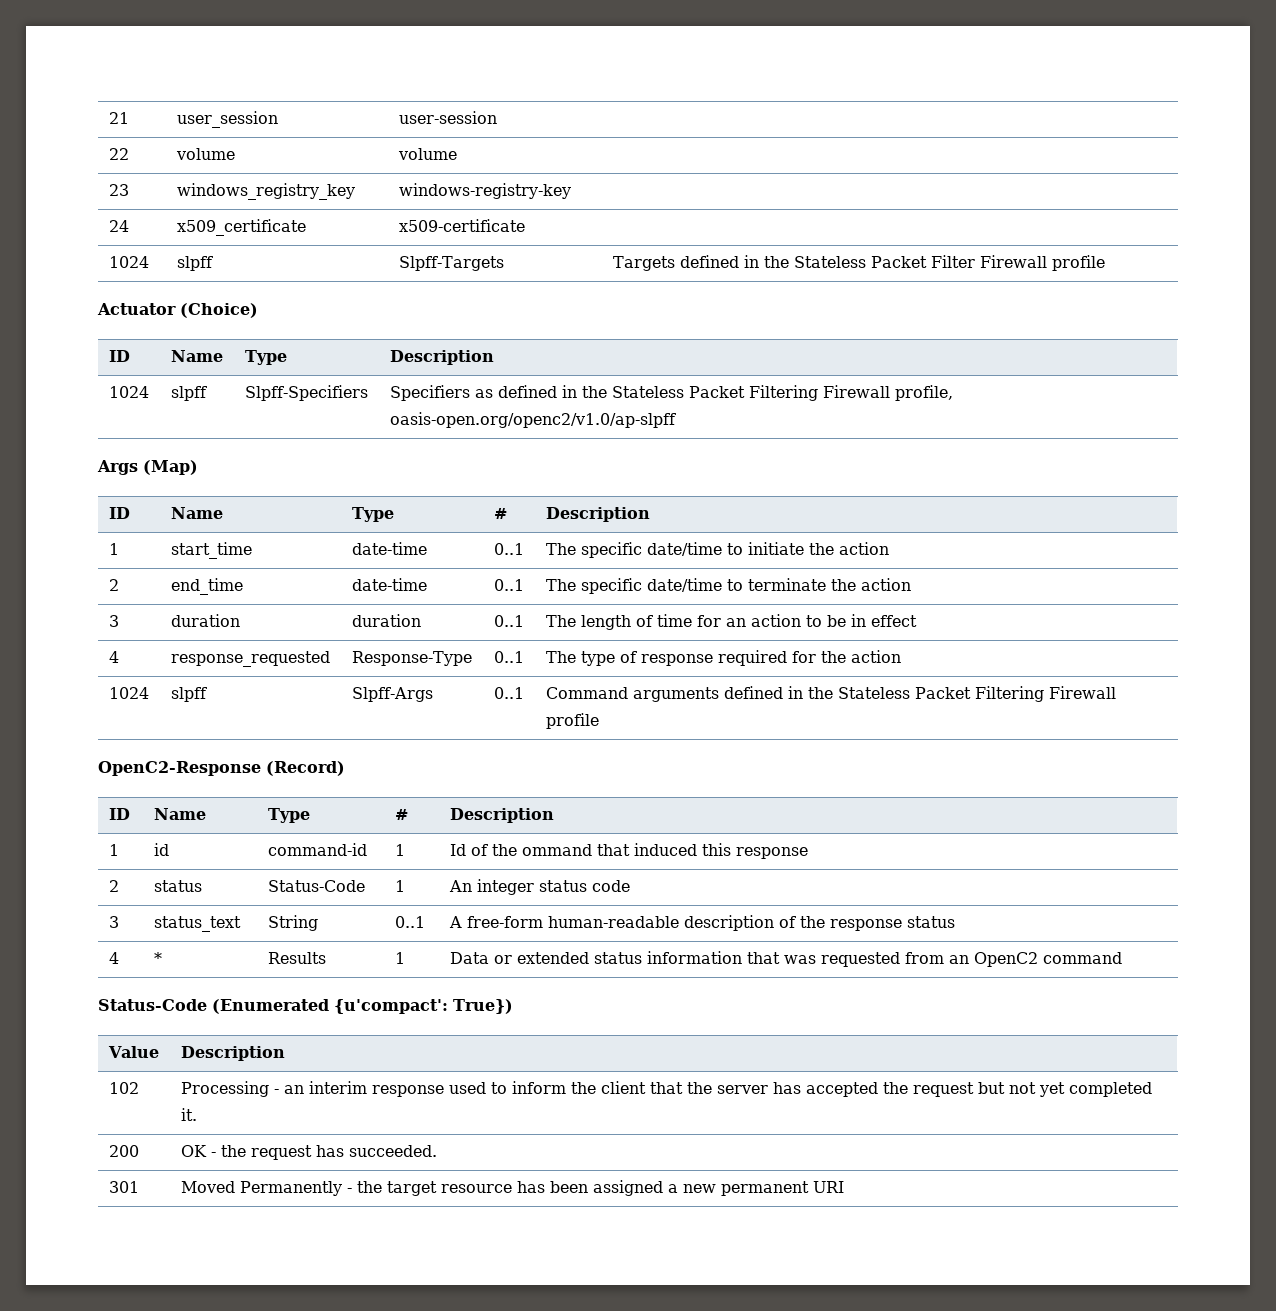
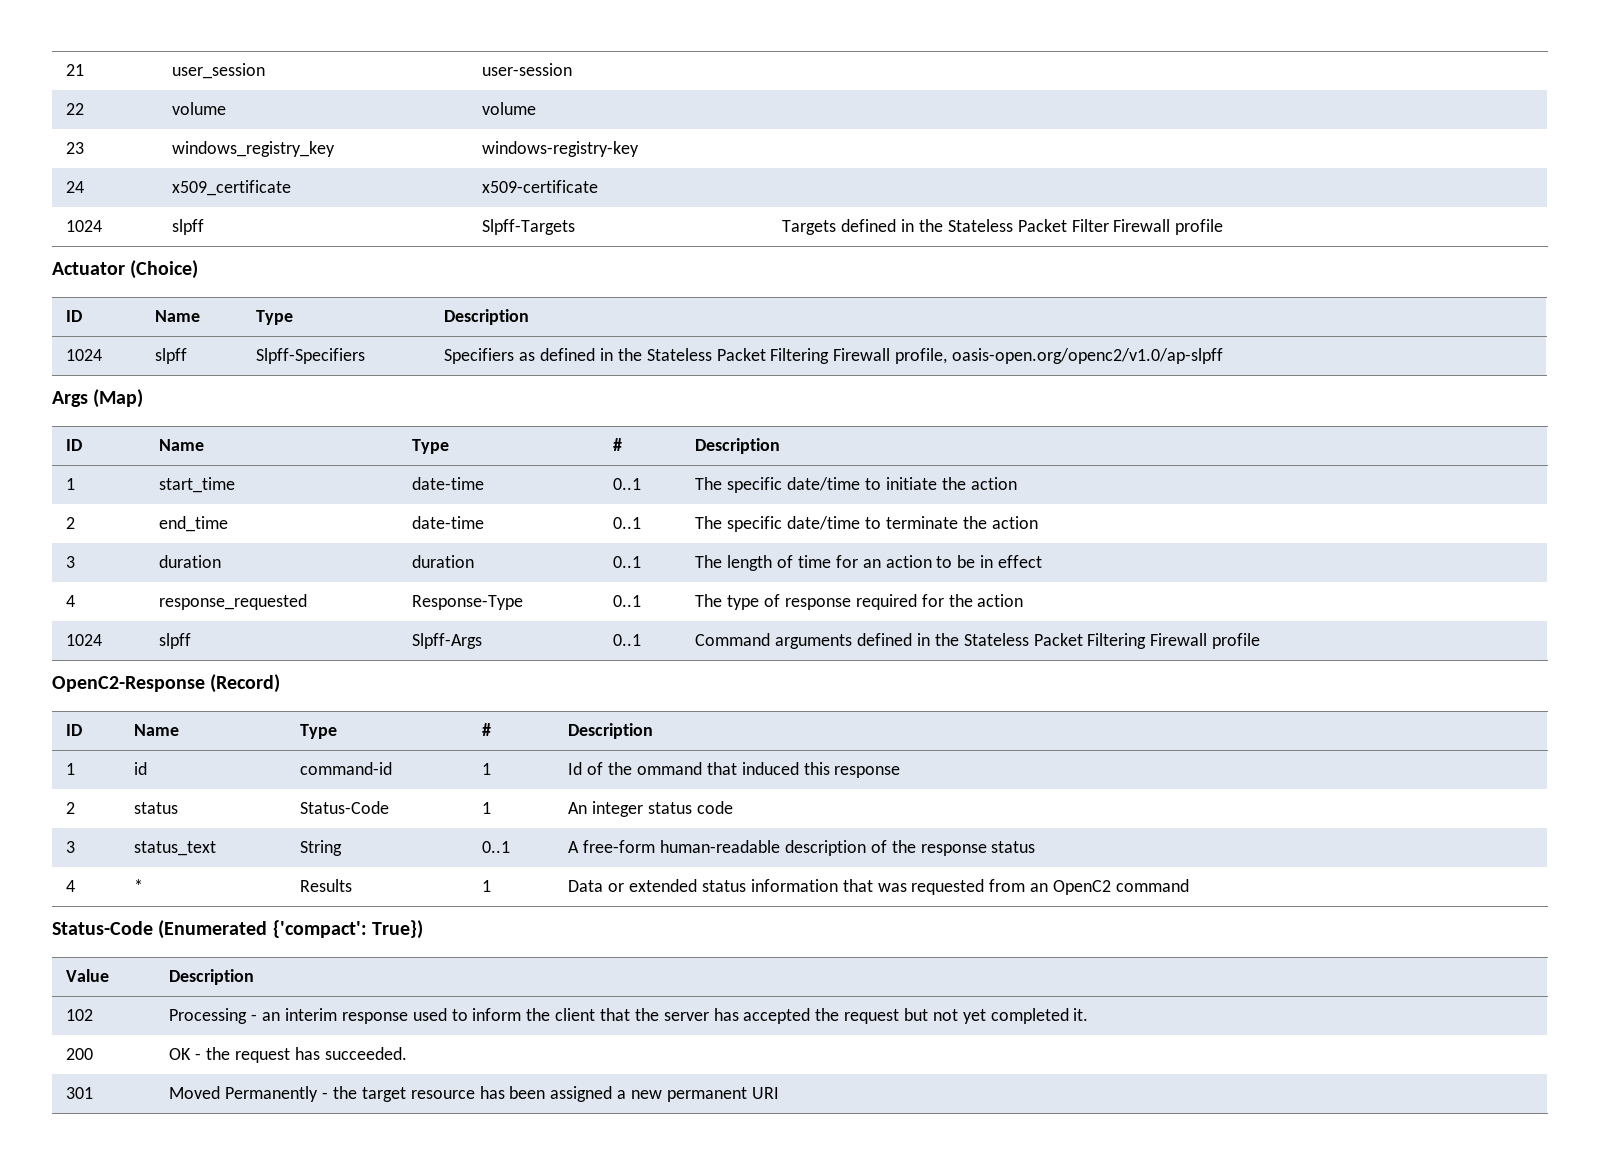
- Status-Code (Enumerated {u'compact': True})
+ Status-Code (Enumerated {'compact': True})

